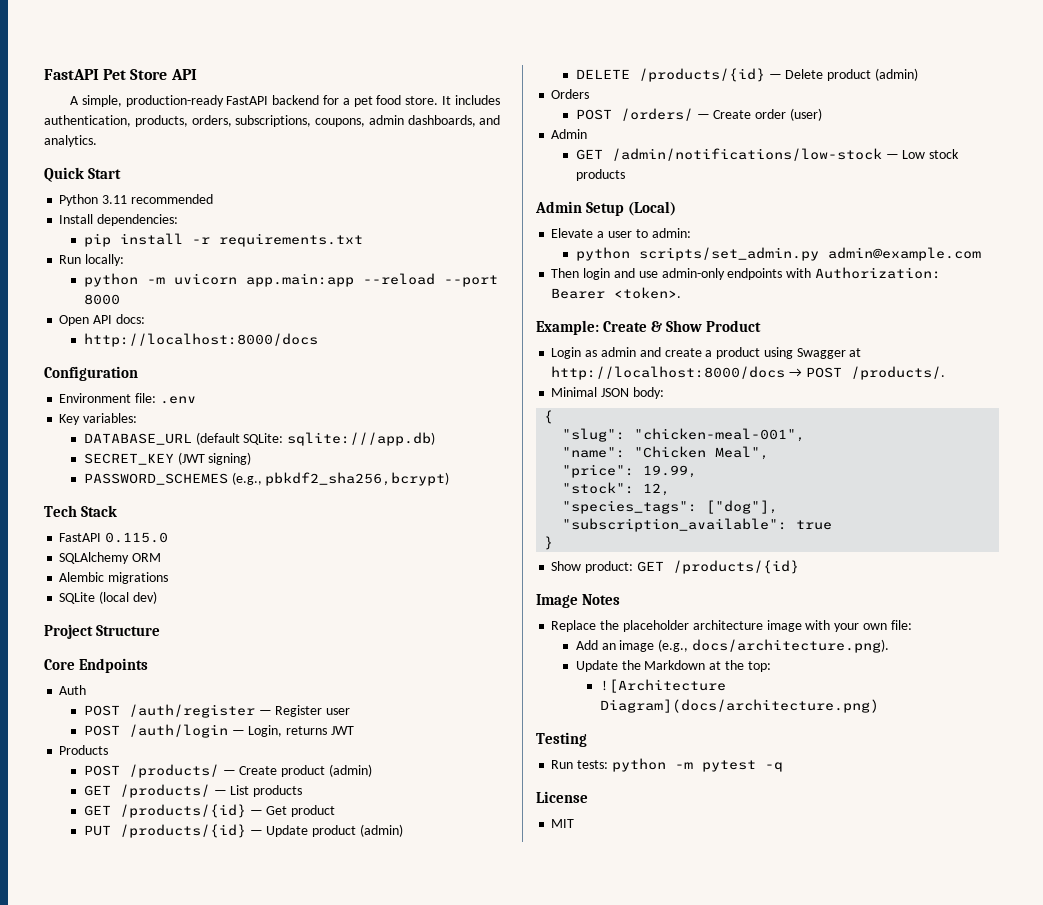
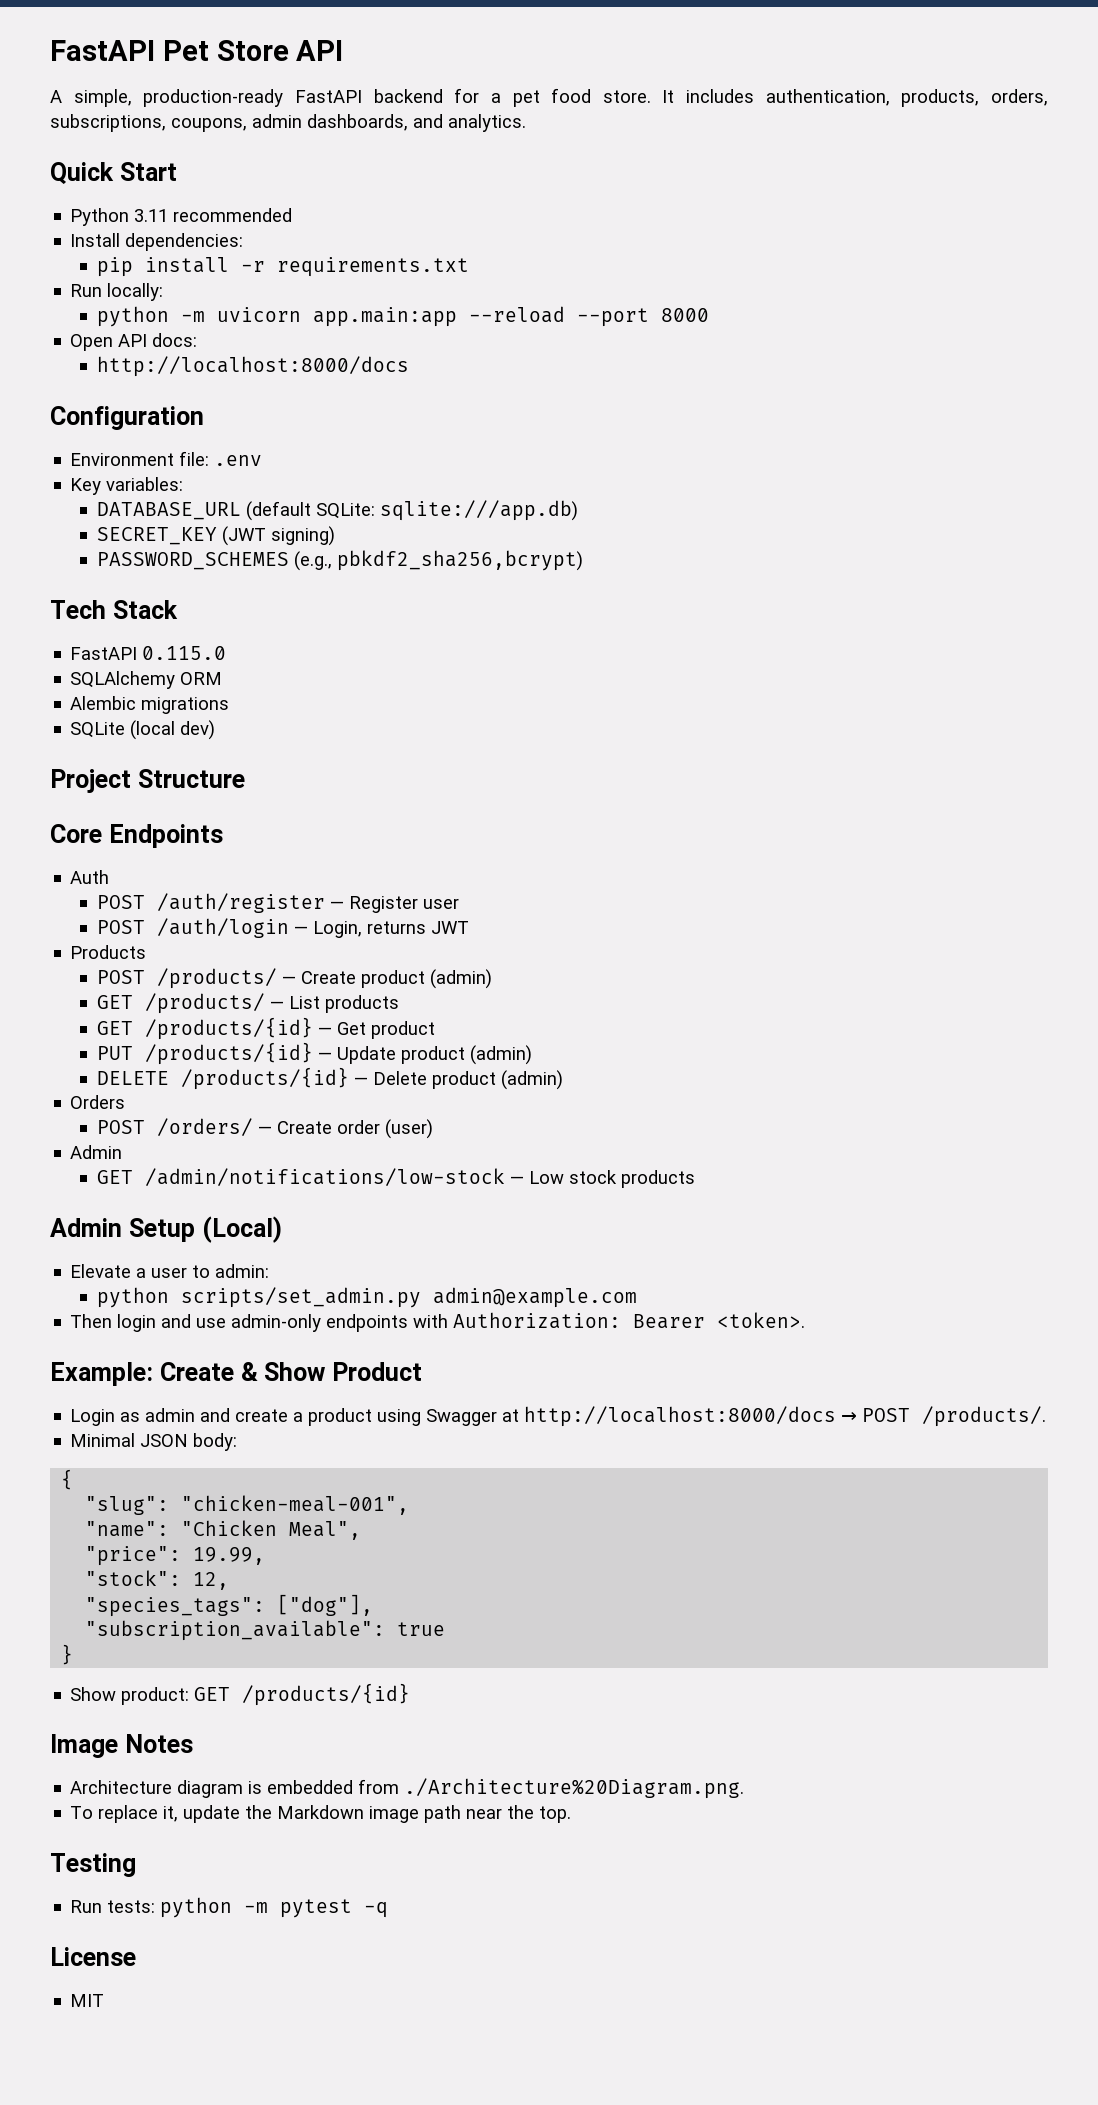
- Replace the placeholder architecture image with your own file:
- Add an image (e.g., docs/architecture.png).
- Update the Markdown at the top:
- ![Architecture Diagram](docs/architecture.png)
+ Architecture diagram is embedded from ./Architecture%20Diagram.png.
+ To replace it, update the Markdown image path near the top.

